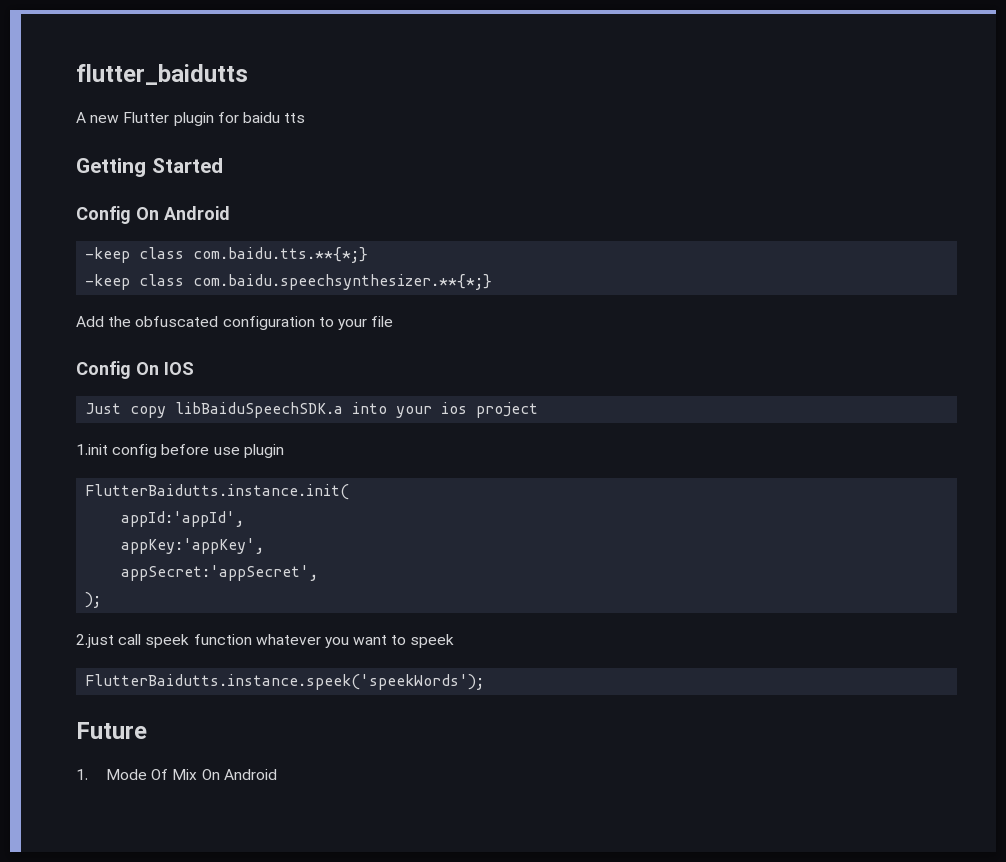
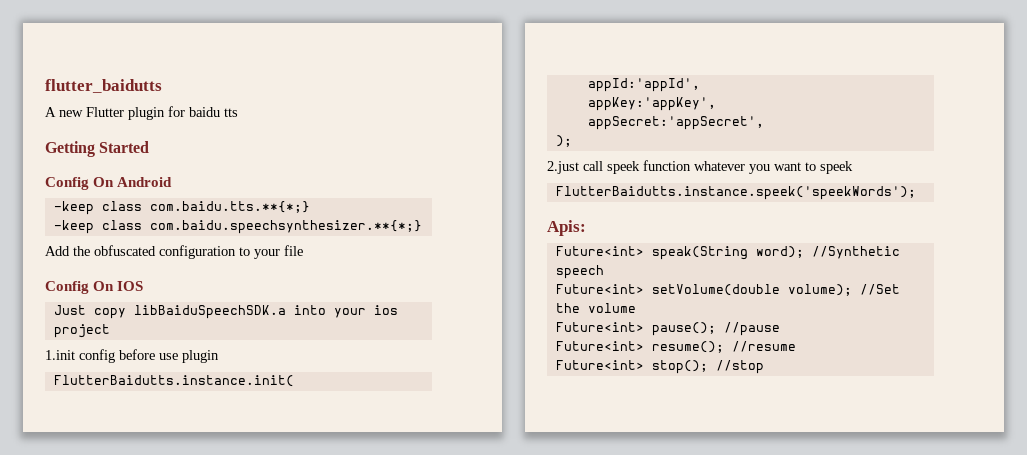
- Future
- 1. Mode Of Mix On Android
+ Apis:
+ Future<int> speak(String word); //Synthetic speech
+ Future<int> setVolume(double volume); //Set the volume
+ Future<int> pause(); //pause
+ Future<int> resume(); //resume
+ Future<int> stop(); //stop

